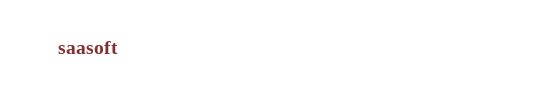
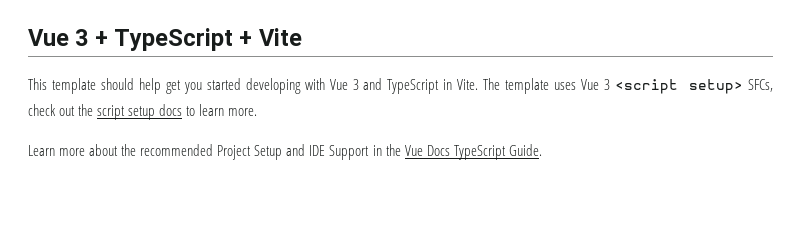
- saasoft
+ Vue 3 + TypeScript + Vite
+ This template should help get you started developing with Vue 3 and TypeScript in Vite. The template uses Vue 3 <script setup> SFCs, check out the script setup docs to learn more.
+ Learn more about the recommended Project Setup and IDE Support in the Vue Docs TypeScript Guide.

